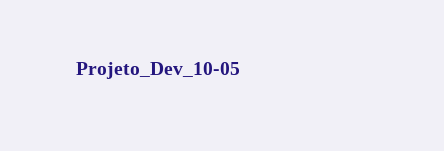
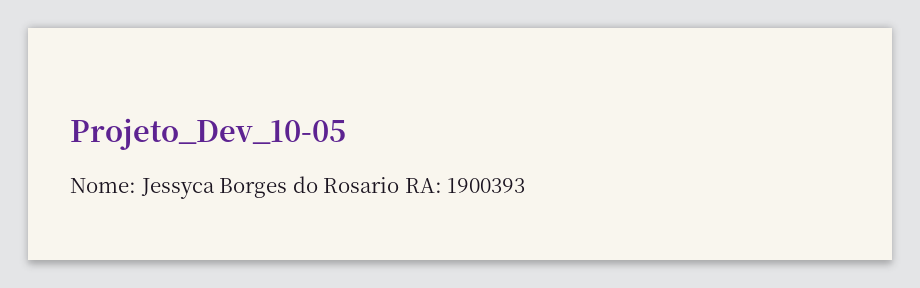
+ Nome: Jessyca Borges do Rosario RA: 1900393

